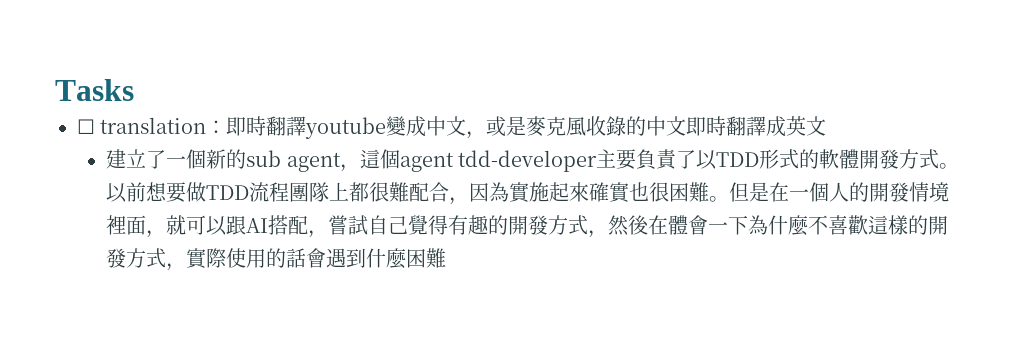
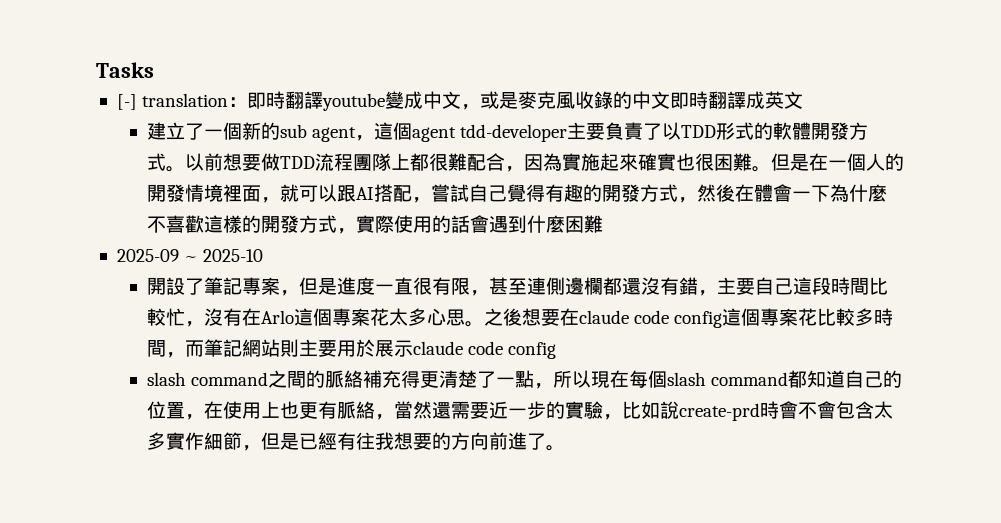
- ☐ translation：即時翻譯youtube變成中文，或是麥克風收錄的中文即時翻譯成英文
+ [-] translation：即時翻譯youtube變成中文，或是麥克風收錄的中文即時翻譯成英文
+ 2025-09 ~ 2025-10
+ 開設了筆記專案，但是進度一直很有限，甚至連側邊欄都還沒有錯，主要自己這段時間比較忙，沒有在Arlo這個專案花太多心思。之後想要在claude code config這個專案花比較多時間，而筆記網站則主要用於展示claude code config
+ slash command之間的脈絡補充得更清楚了一點，所以現在每個slash command都知道自己的位置，在使用上也更有脈絡，當然還需要近一步的實驗，比如說create-prd時會不會包含太多實作細節，但是已經有往我想要的方向前進了。

